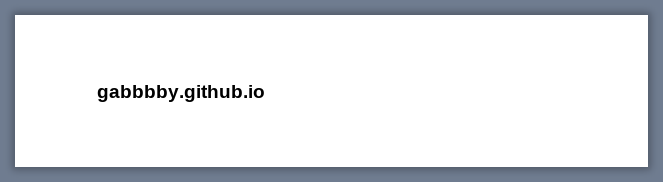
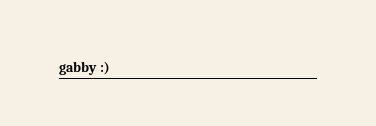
- gabbbby.github.io
+ gabby :)

